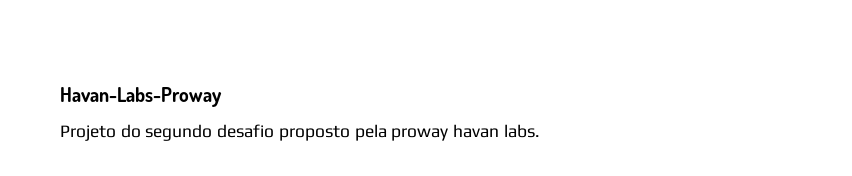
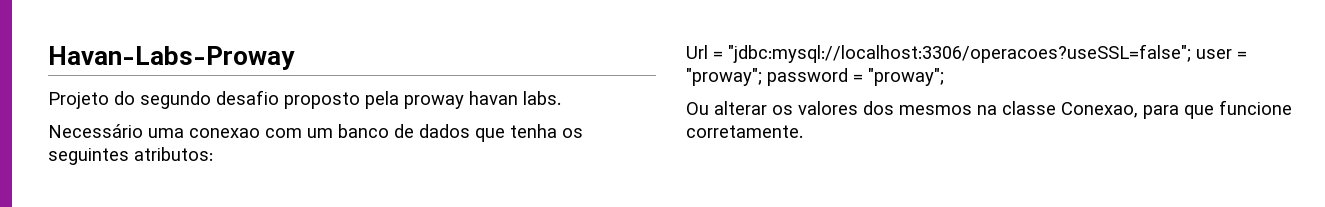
+ Necessário uma conexao com um banco de dados que tenha os seguintes atributos:
+ Url = "jdbc:mysql://localhost:3306/operacoes?useSSL=false"; user = "proway"; password = "proway";
+ Ou alterar os valores dos mesmos na classe Conexao, para que funcione corretamente.

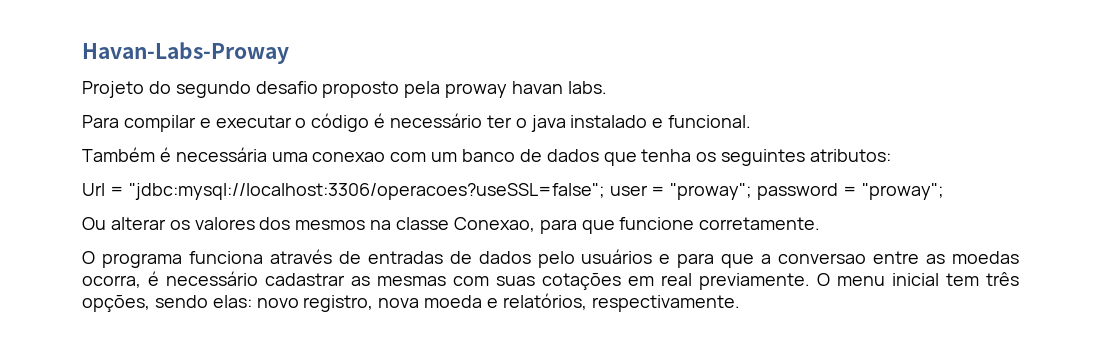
- Necessário uma conexao com um banco de dados que tenha os seguintes atributos:
+ Para compilar e executar o código é necessário ter o java instalado e funcional.
+ Também é necessária uma conexao com um banco de dados que tenha os seguintes atributos:
+ O programa funciona através de entradas de dados pelo usuários e para que a conversao entre as moedas ocorra, é necessário cadastrar as mesmas com suas cotações em real previamente. O menu inicial tem três opções, sendo elas: novo registro, nova moeda e relatórios, respectivamente.

